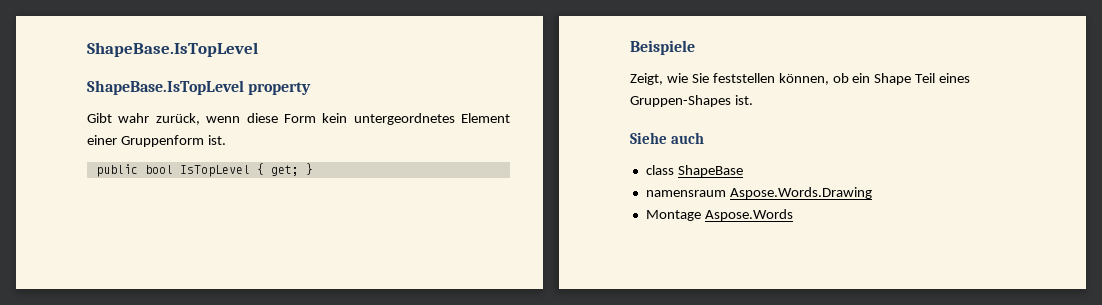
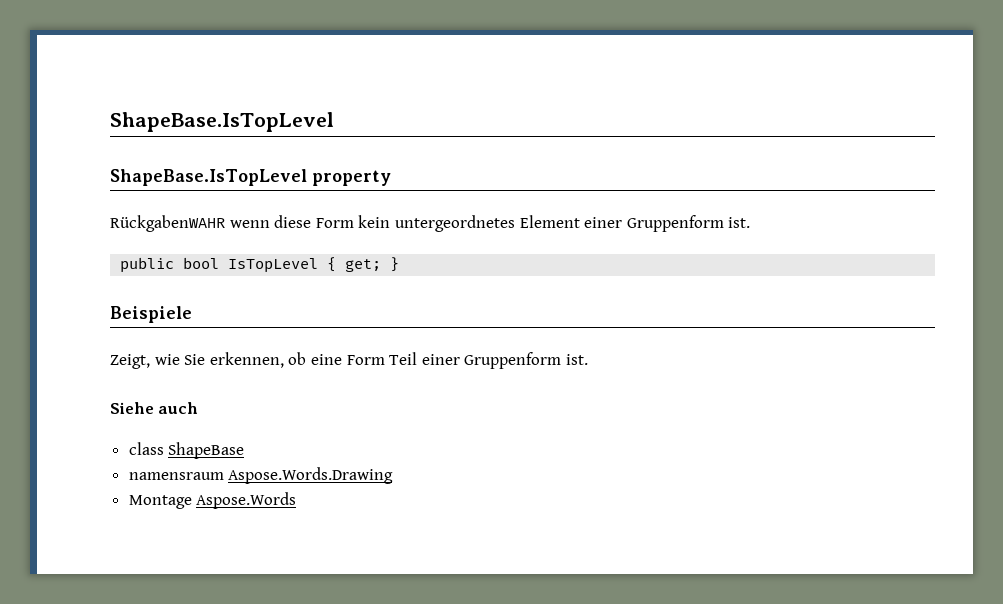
- Gibt wahr zurück, wenn diese Form kein untergeordnetes Element einer Gruppenform ist.
+ RückgabenWAHR wenn diese Form kein untergeordnetes Element einer Gruppenform ist.
- Zeigt, wie Sie feststellen können, ob ein Shape Teil eines Gruppen-Shapes ist.
+ Zeigt, wie Sie erkennen, ob eine Form Teil einer Gruppenform ist.

